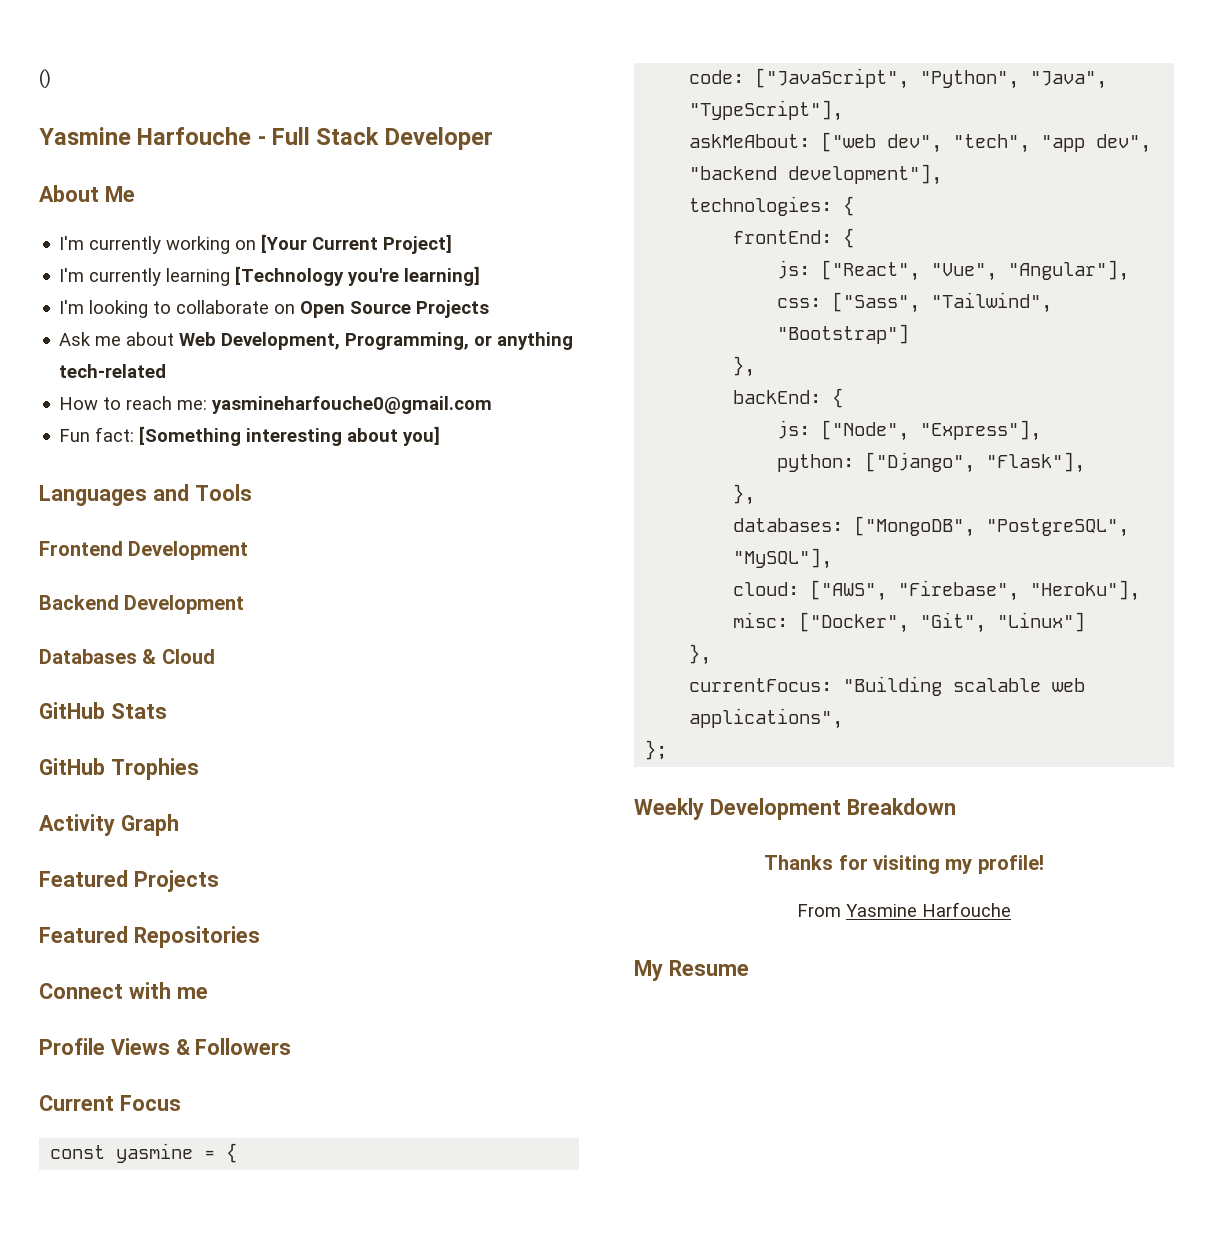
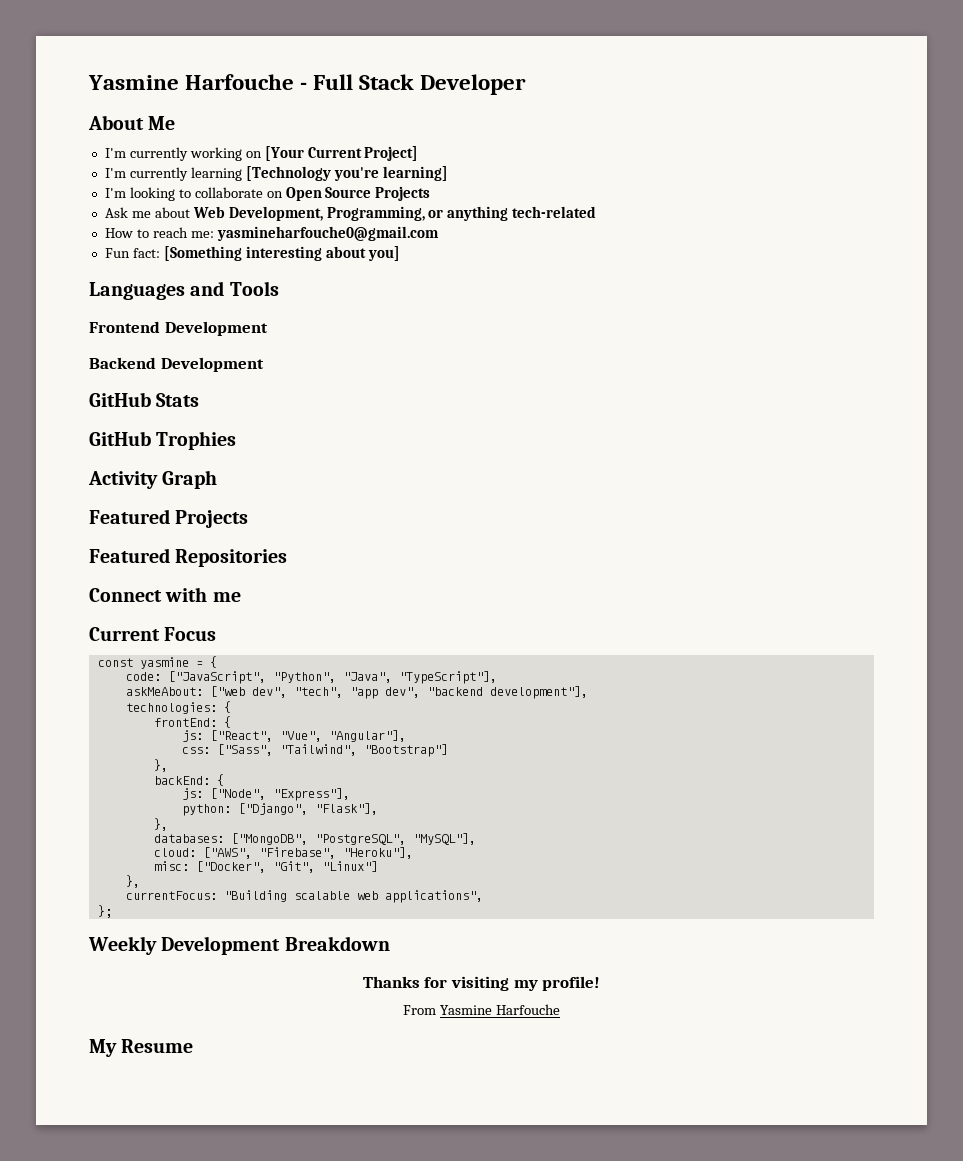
- ()
- Databases & Cloud
- Profile Views & Followers

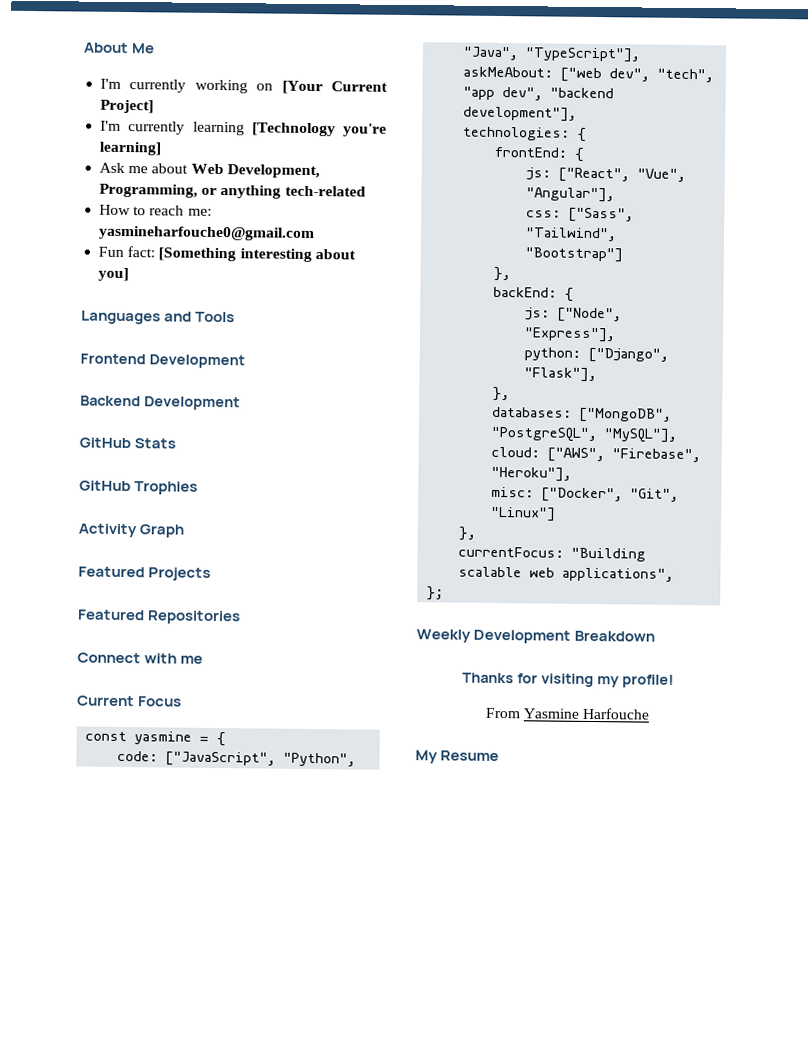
- Yasmine Harfouche - Full Stack Developer
- I'm looking to collaborate on Open Source Projects

